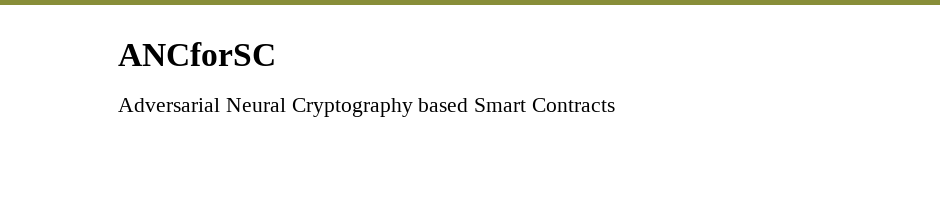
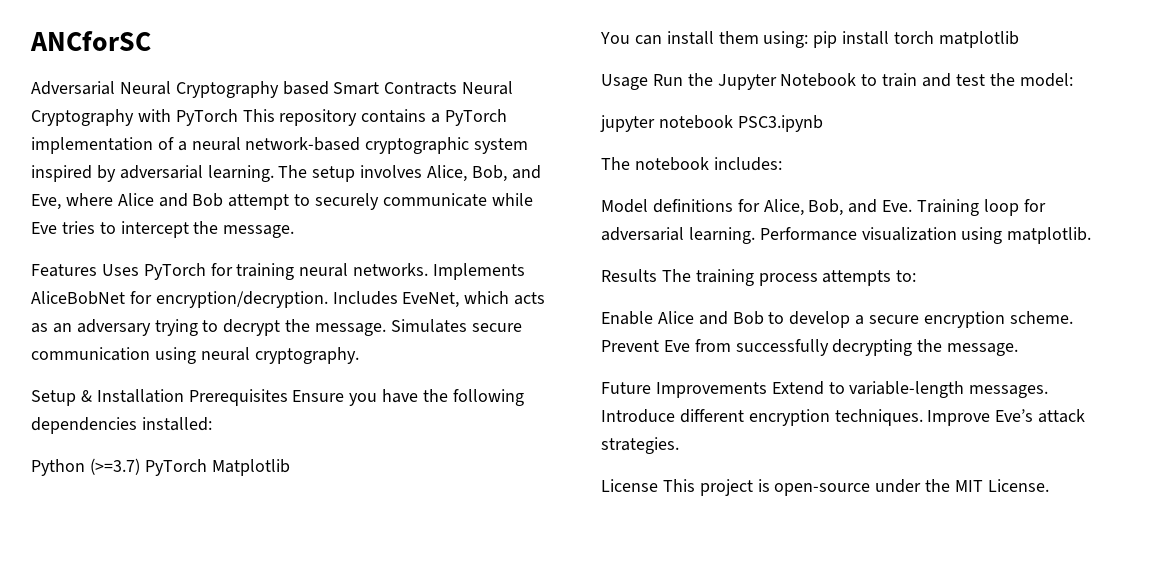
- Adversarial Neural Cryptography based Smart Contracts
+ Adversarial Neural Cryptography based Smart Contracts Neural Cryptography with PyTorch This repository contains a PyTorch implementation of a neural network-based cryptographic system inspired by adversarial learning. The setup involves Alice, Bob, and Eve, where Alice and Bob attempt to securely communicate while Eve tries to intercept the message.
+ Features Uses PyTorch for training neural networks. Implements AliceBobNet for encryption/decryption. Includes EveNet, which acts as an adversary trying to decrypt the message. Simulates secure communication using neural cryptography.
+ Setup & Installation Prerequisites Ensure you have the following dependencies installed:
+ Python (>=3.7) PyTorch Matplotlib
+ You can install them using: pip install torch matplotlib
+ Usage Run the Jupyter Notebook to train and test the model:
+ jupyter notebook PSC3.ipynb
+ The notebook includes:
+ Model definitions for Alice, Bob, and Eve. Training loop for adversarial learning. Performance visualization using matplotlib.
+ Results The training process attempts to:
+ Enable Alice and Bob to develop a secure encryption scheme. Prevent Eve from successfully decrypting the message.
+ Future Improvements Extend to variable-length messages. Introduce different encryption techniques. Improve Eve’s attack strategies.
+ License This project is open-source under the MIT License.

